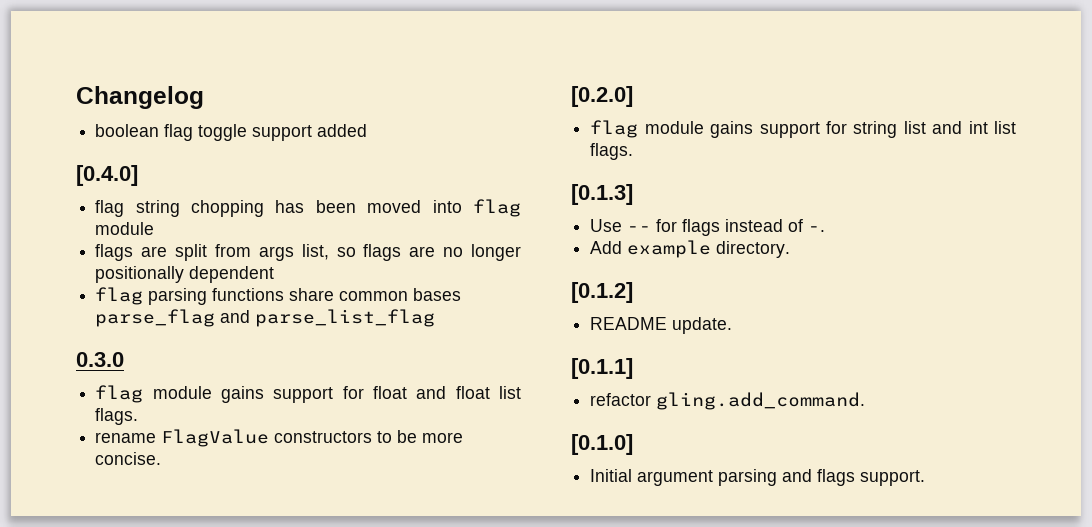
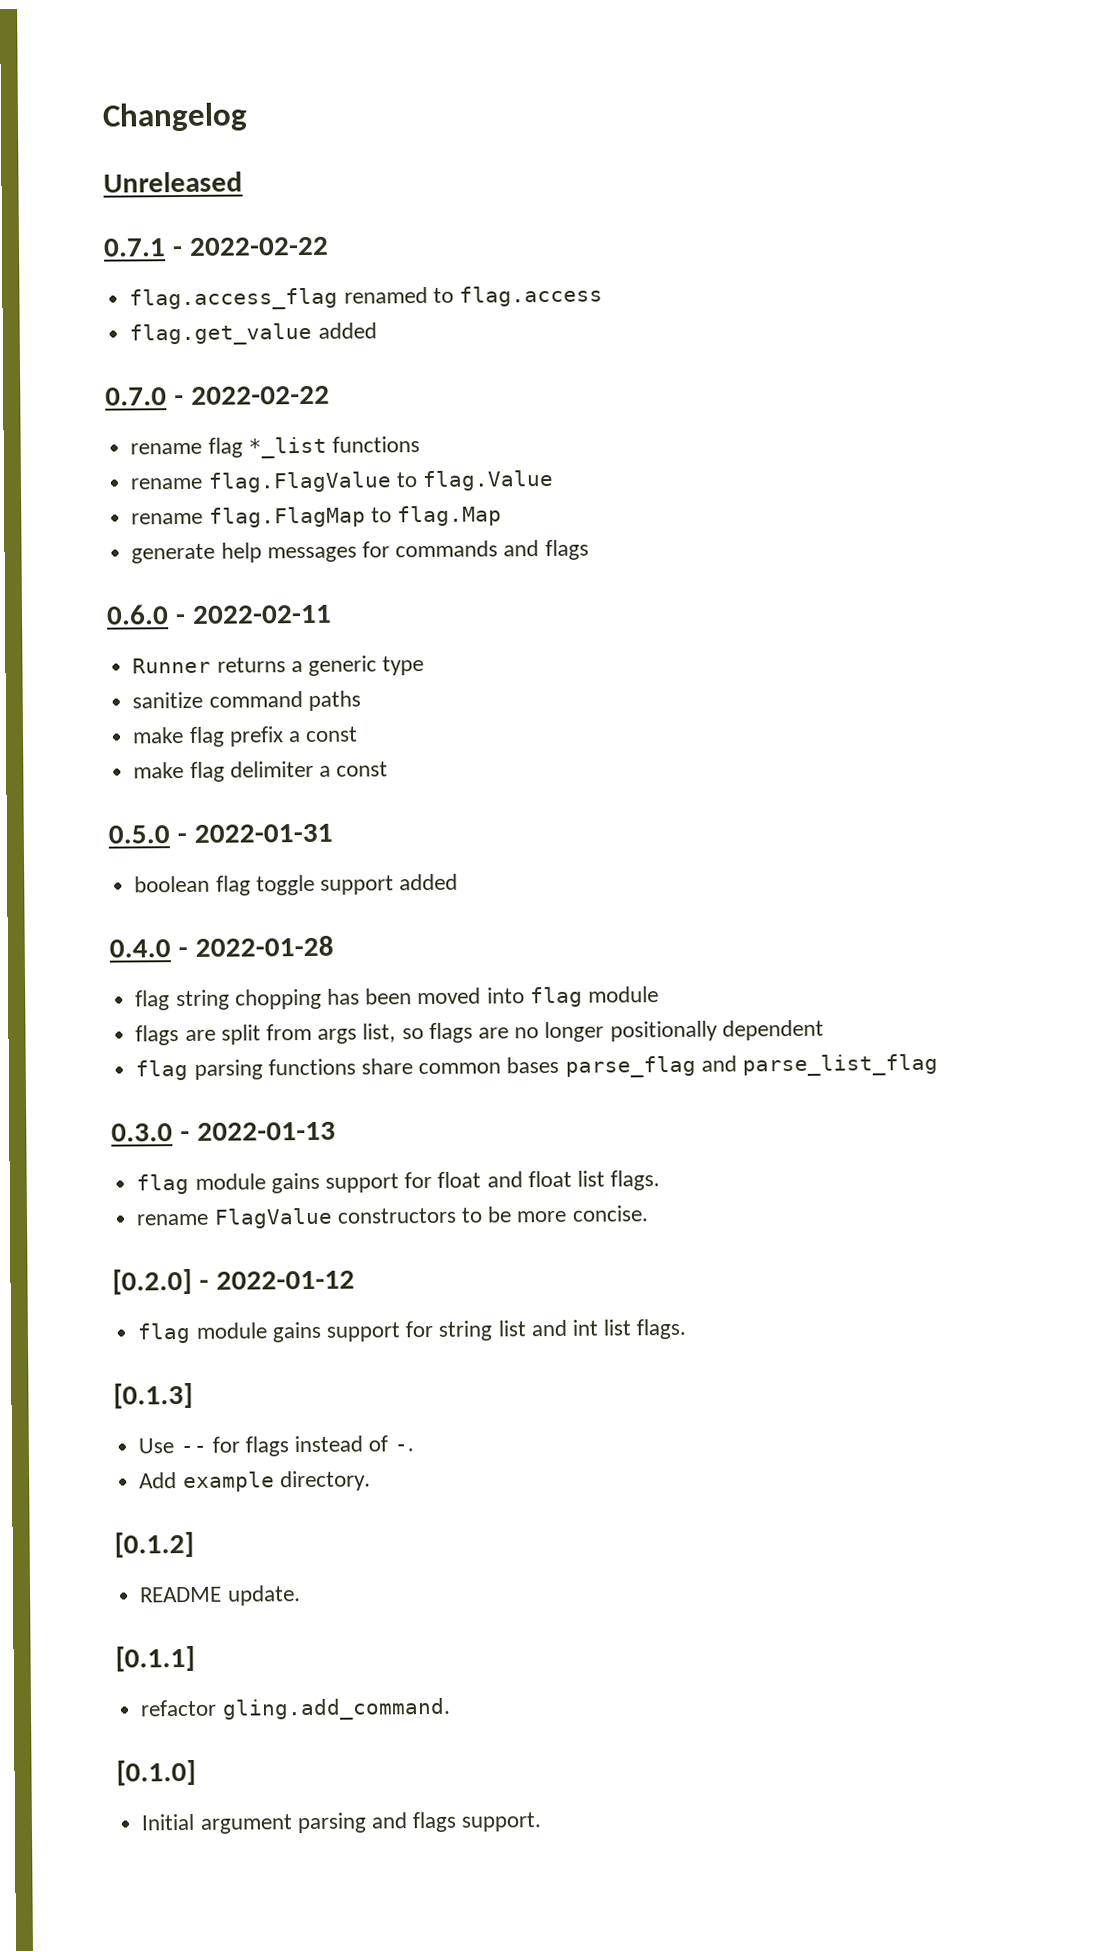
+ Unreleased
+ 0.7.1 - 2022-02-22
+ flag.access_flag renamed to flag.access
+ flag.get_value added
+ 0.7.0 - 2022-02-22
+ rename flag *_list functions
+ rename flag.FlagValue to flag.Value
+ rename flag.FlagMap to flag.Map
+ generate help messages for commands and flags
+ 0.6.0 - 2022-02-11
+ Runner returns a generic type
+ sanitize command paths
+ make flag prefix a const
+ make flag delimiter a const
+ 0.5.0 - 2022-01-31
- [0.4.0]
+ 0.4.0 - 2022-01-28
- 0.3.0
+ 0.3.0 - 2022-01-13
- [0.2.0]
+ [0.2.0] - 2022-01-12

